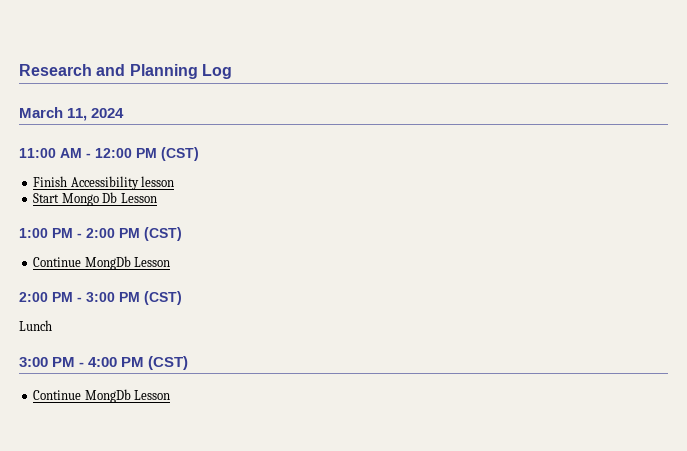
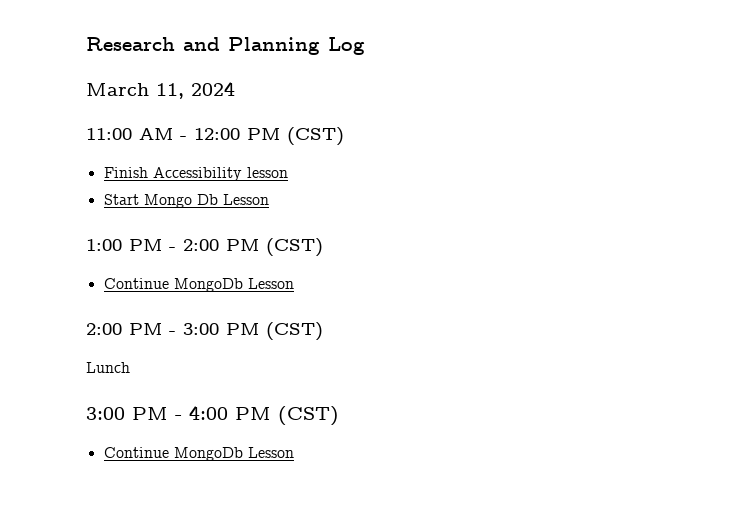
  1:00 PM - 2:00 PM (CST)
- Continue MongDb Lesson
+ Continue MongoDb Lesson
  3:00 PM - 4:00 PM (CST)
- Continue MongDb Lesson
+ Continue MongoDb Lesson

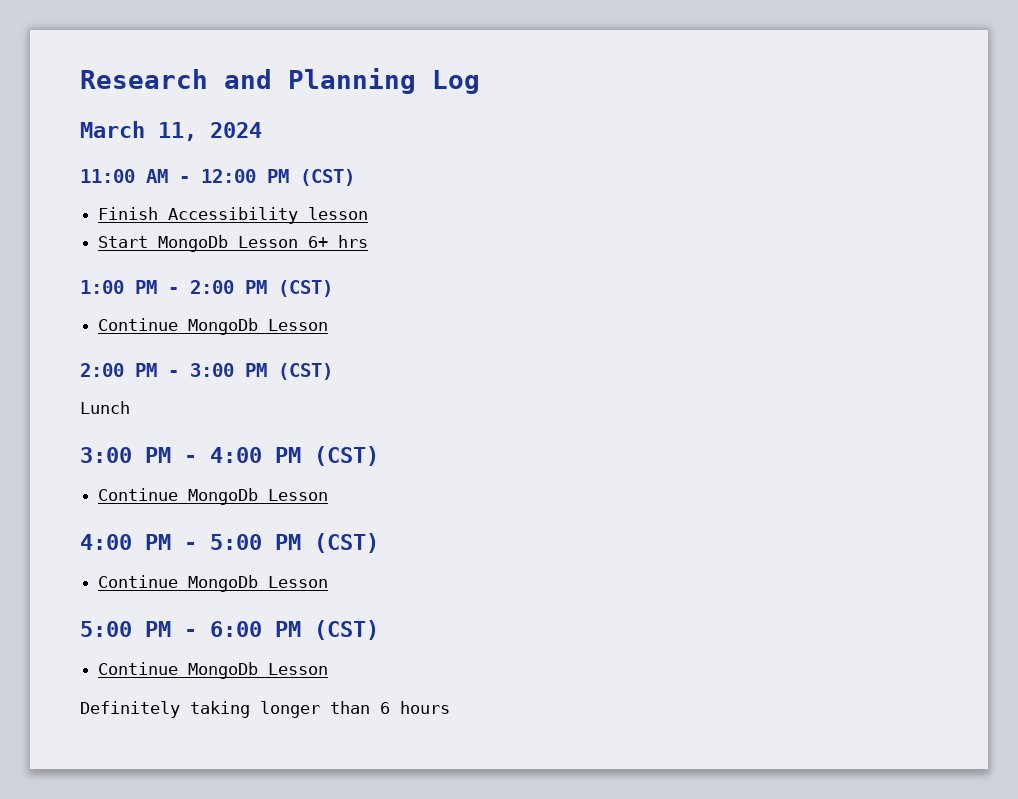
- Start Mongo Db Lesson
+ Start MongoDb Lesson 6+ hrs
+ 4:00 PM - 5:00 PM (CST)
+ Continue MongoDb Lesson
+ 5:00 PM - 6:00 PM (CST)
+ Continue MongoDb Lesson
+ Definitely taking longer than 6 hours

